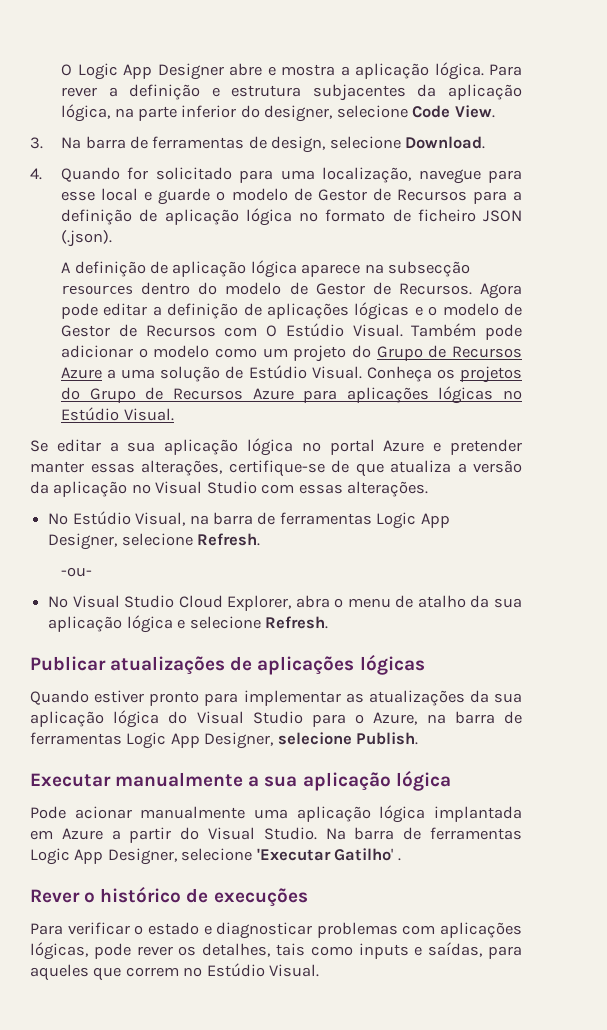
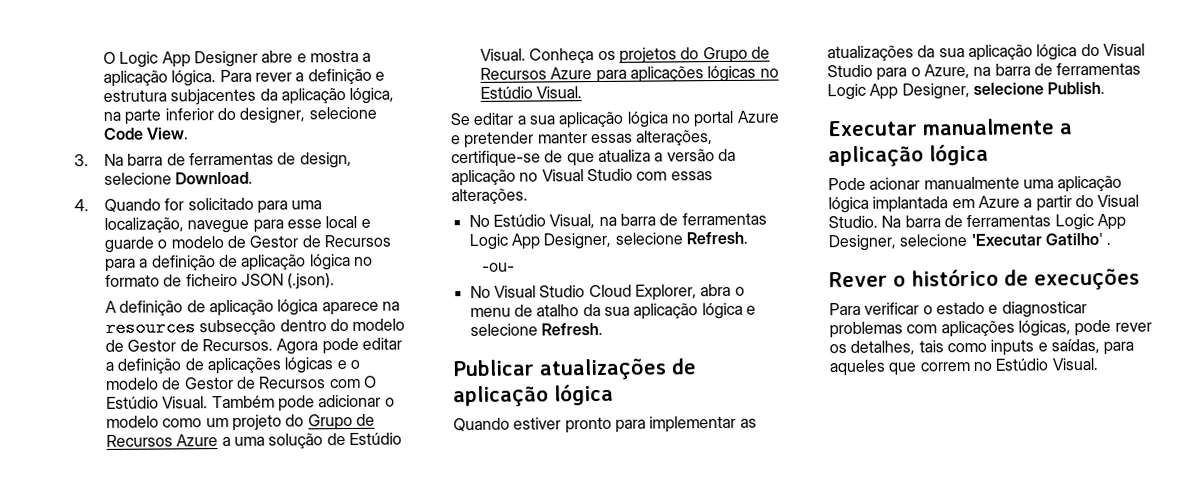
- A definição de aplicação lógica aparece na subsecção resources dentro do modelo de Gestor de Recursos.
+ A definição de aplicação lógica aparece na resources subsecção dentro do modelo de Gestor de Recursos.
- Publicar atualizações de aplicações lógicas
+ Publicar atualizações de aplicação lógica
- Executar manualmente a sua aplicação lógica
+ Executar manualmente a aplicação lógica

